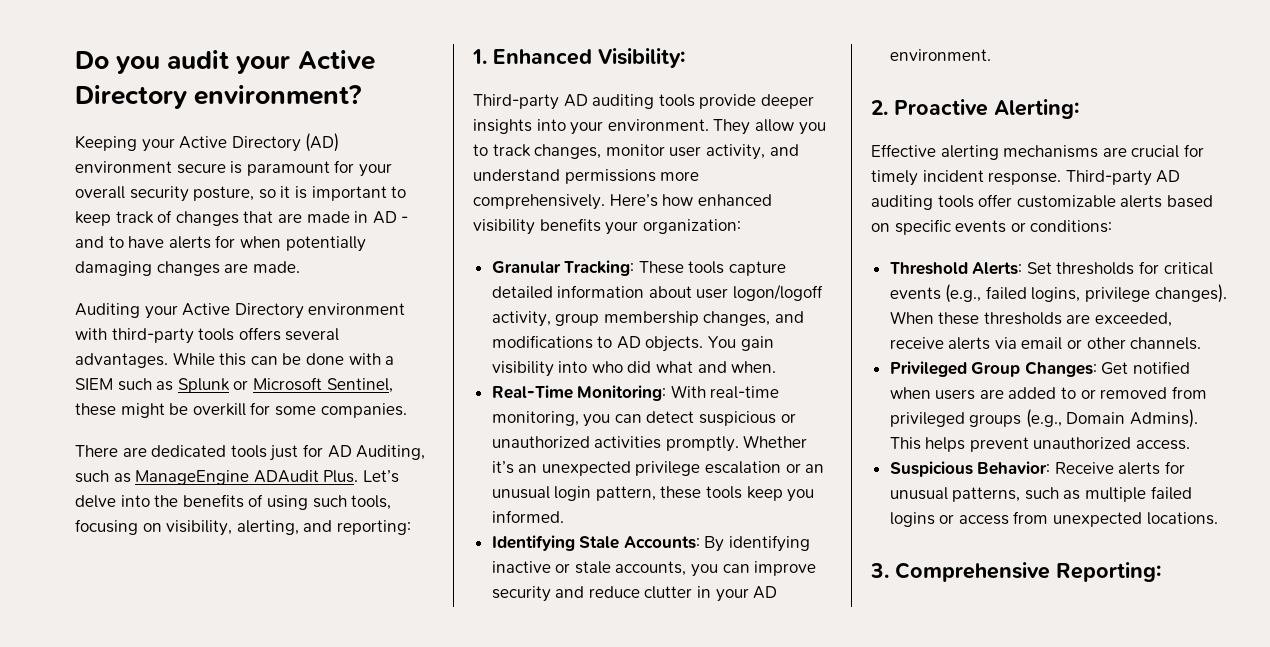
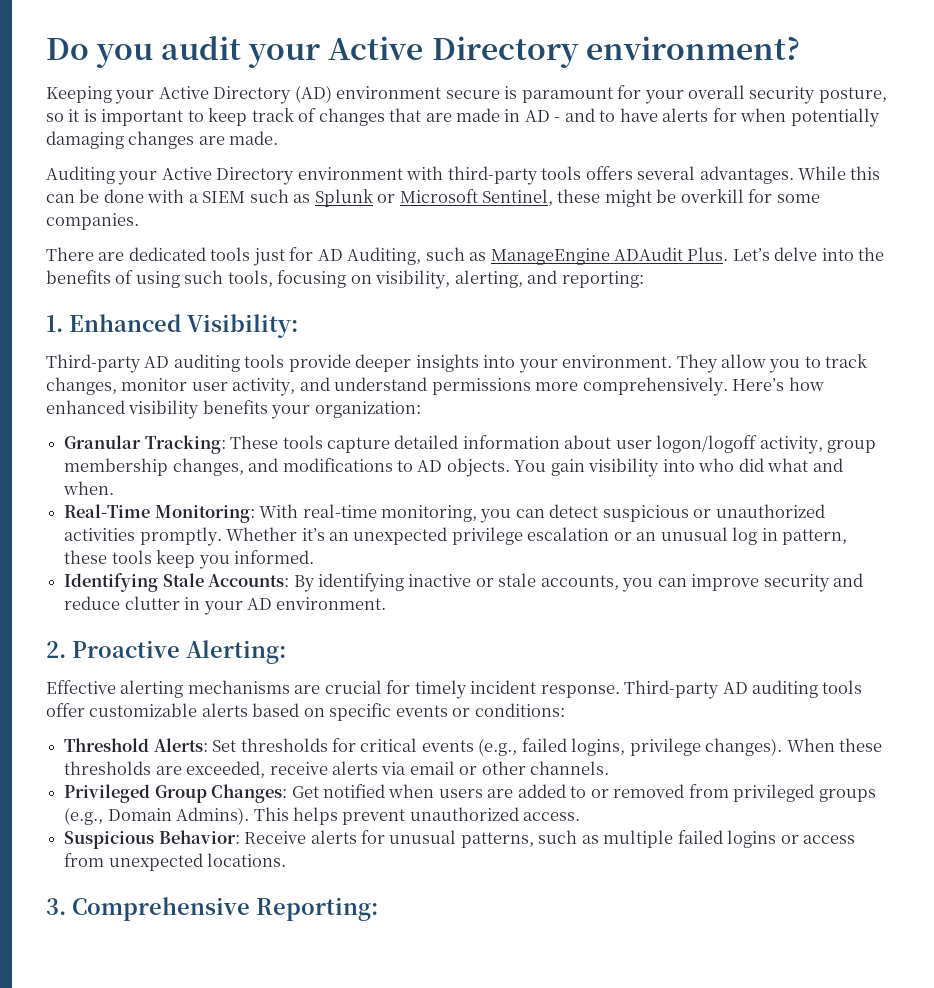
- Whether it’s an unexpected privilege escalation or an unusual login pattern, these tools keep you informed.
+ Whether it’s an unexpected privilege escalation or an unusual log in pattern, these tools keep you informed.

